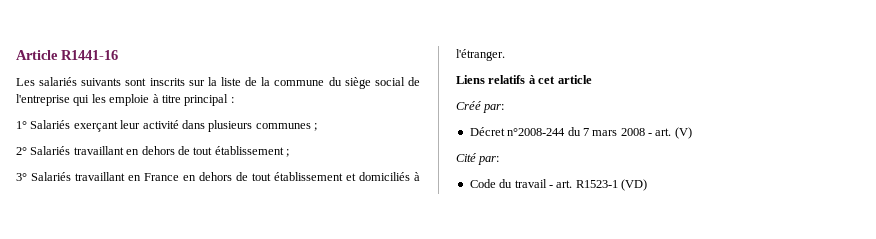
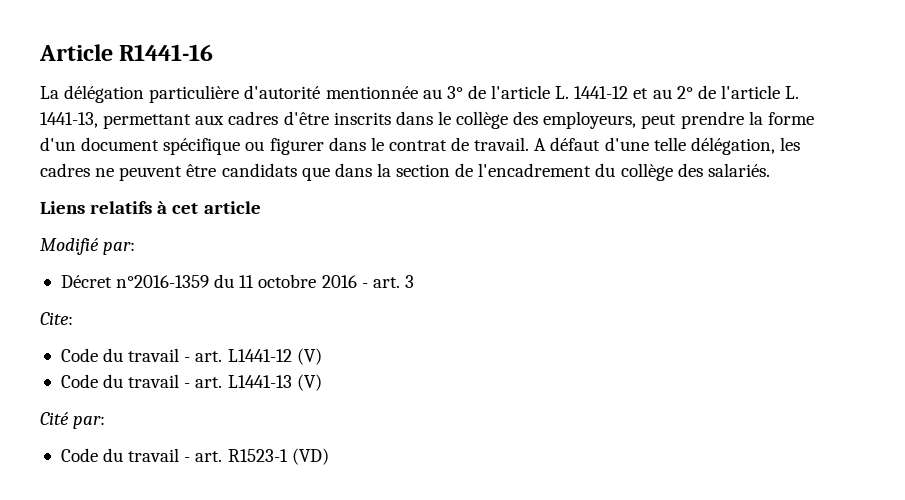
- Les salariés suivants sont inscrits sur la liste de la commune du siège social de l'entreprise qui les emploie à titre principal :
- 1° Salariés exerçant leur activité dans plusieurs communes ;
- 2° Salariés travaillant en dehors de tout établissement ;
- 3° Salariés travaillant en France en dehors de tout établissement et domiciliés à l'étranger.
+ La délégation particulière d'autorité mentionnée au 3° de l'article L. 1441-12 et au 2° de l'article L. 1441-13, permettant aux cadres d'être inscrits dans le collège des employeurs, peut prendre la forme d'un document spécifique ou figurer dans le contrat de travail. A défaut d'une telle délégation, les cadres ne peuvent être candidats que dans la section de l'encadrement du collège des salariés.
- Créé par:
+ Modifié par:
- Décret n°2008-244 du 7 mars 2008 - art. (V)
+ Décret n°2016-1359 du 11 octobre 2016 - art. 3
+ Cite:
+ Code du travail - art. L1441-12 (V)
+ Code du travail - art. L1441-13 (V)

